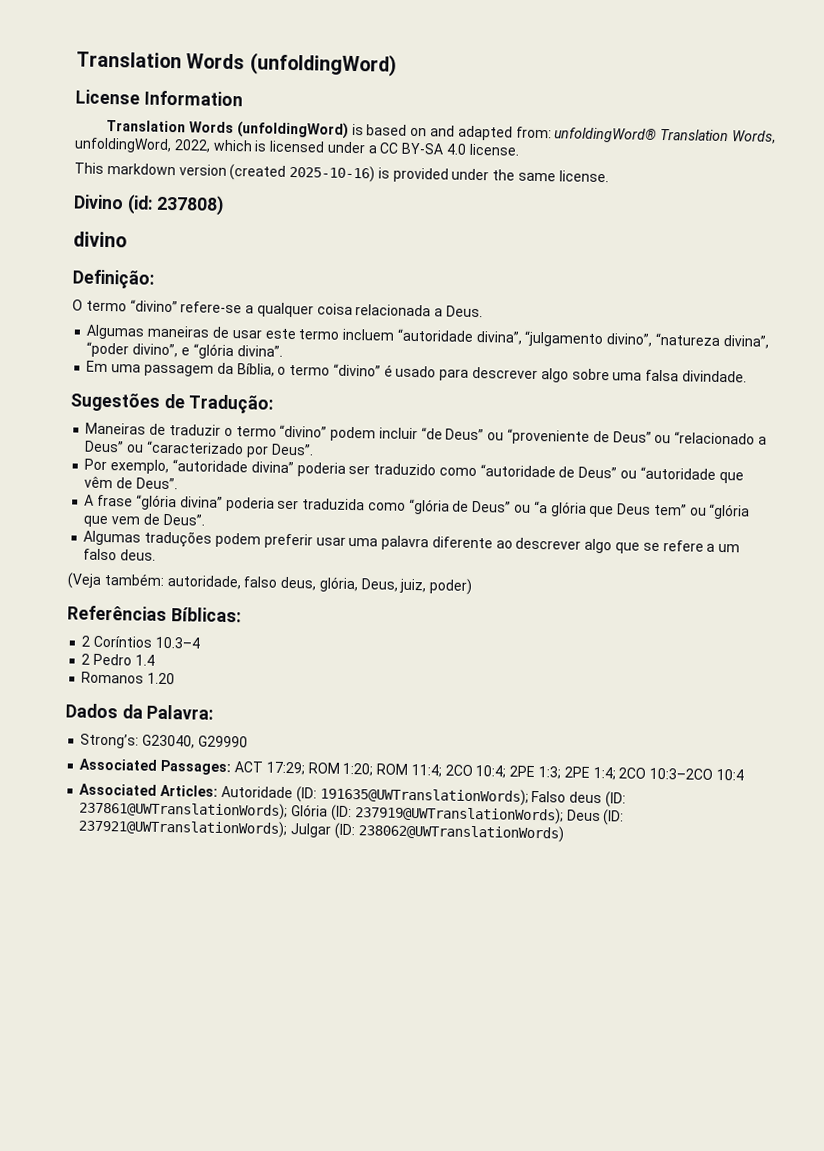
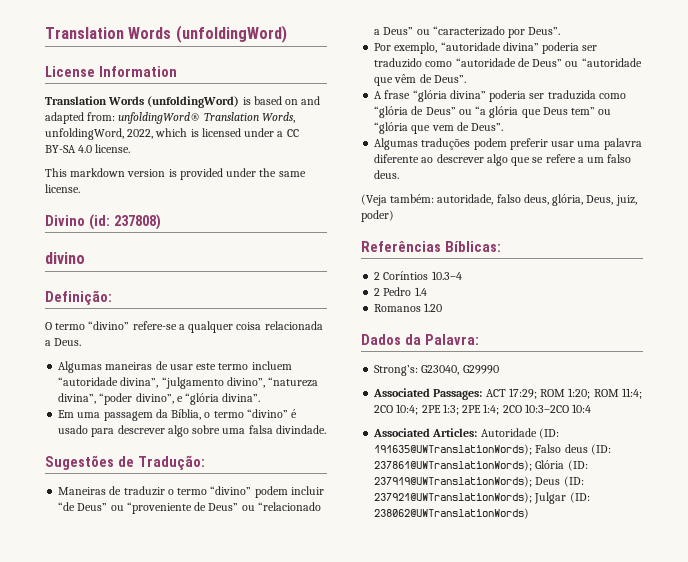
- This markdown version (created 2025-10-16) is provided under the same license.
+ This markdown version is provided under the same license.

